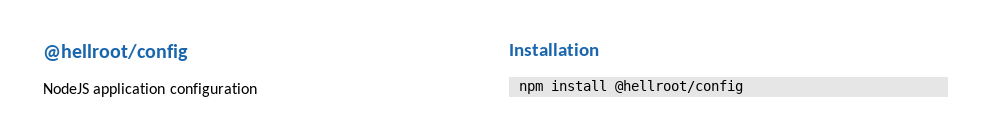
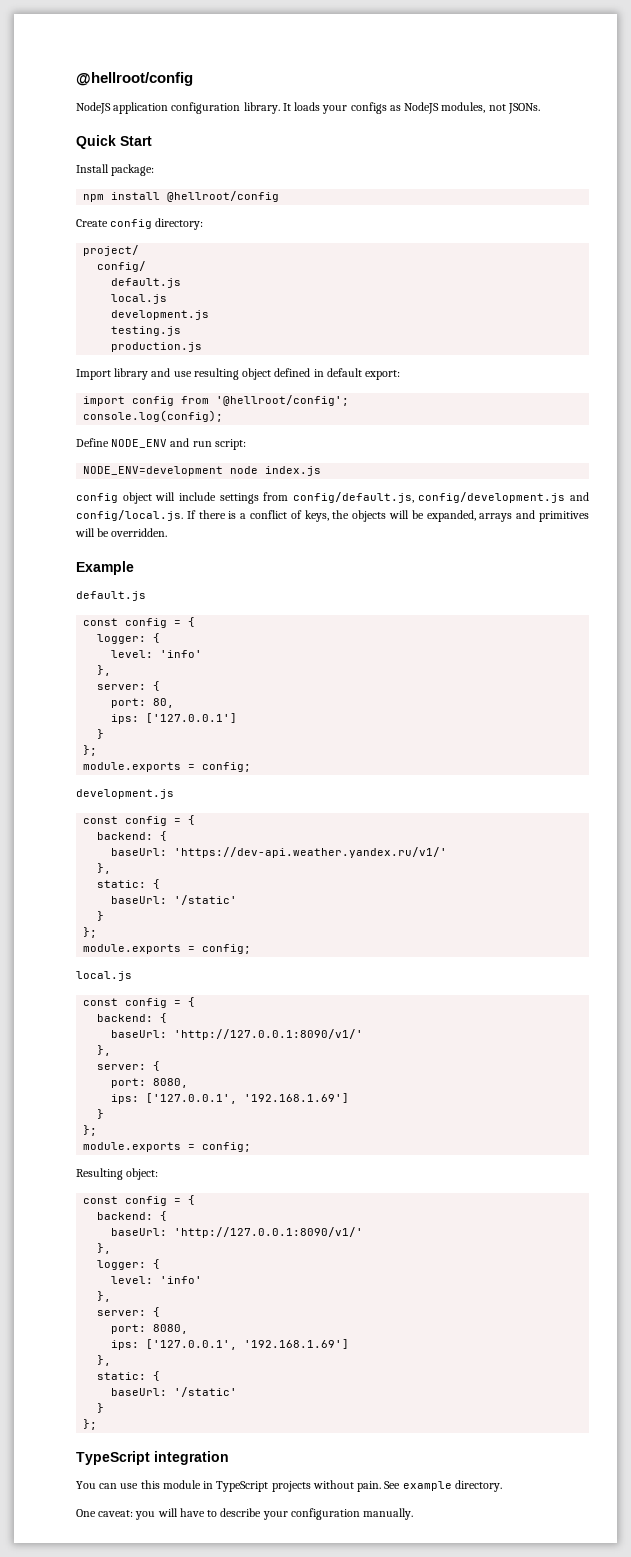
- NodeJS application configuration
- Installation
+ NodeJS application configuration library. It loads your configs as NodeJS modules, not JSONs.
+ Quick Start
+ Install package:
  npm install @hellroot/config
+ Create config directory:
+ project/
+ config/
+ default.js
+ local.js
+ development.js
+ testing.js
+ production.js
+ Import library and use resulting object defined in default export:
+ import config from '@hellroot/config';
+ console.log(config);
+ Define NODE_ENV and run script:
+ NODE_ENV=development node index.js
+ config object will include settings from config/default.js, config/development.js and config/local.js. If there is a conflict of keys, the objects will be expanded, arrays and primitives will be overridden.
+ Example
+ default.js
+ const config = {
+ logger: {
+ level: 'info'
+ },
+ server: {
+ port: 80,
+ ips: ['127.0.0.1']
+ }
+ };
+ module.exports = config;
+ development.js
+ const config = {
+ backend: {
+ baseUrl: 'https://dev-api.weather.yandex.ru/v1/'
+ },
+ static: {
+ baseUrl: '/static'
+ }
+ };
+ module.exports = config;
+ local.js
+ const config = {
+ backend: {
+ baseUrl: 'http://127.0.0.1:8090/v1/'
+ },
+ server: {
+ port: 8080,
+ ips: ['127.0.0.1', '192.168.1.69']
+ }
+ };
+ module.exports = config;
+ Resulting object:
+ const config = {
+ backend: {
+ baseUrl: 'http://127.0.0.1:8090/v1/'
+ },
+ logger: {
+ level: 'info'
+ },
+ server: {
+ port: 8080,
+ ips: ['127.0.0.1', '192.168.1.69']
+ },
+ static: {
+ baseUrl: '/static'
+ }
+ };
+ TypeScript integration
+ You can use this module in TypeScript projects without pain. See example directory.
+ One caveat: you will have to describe your configuration manually.

